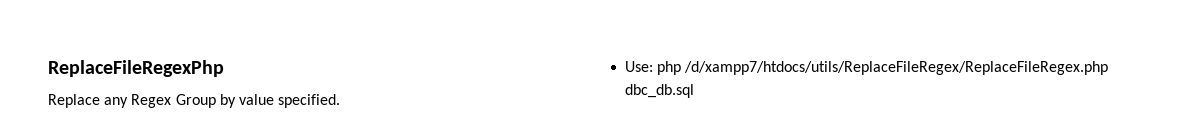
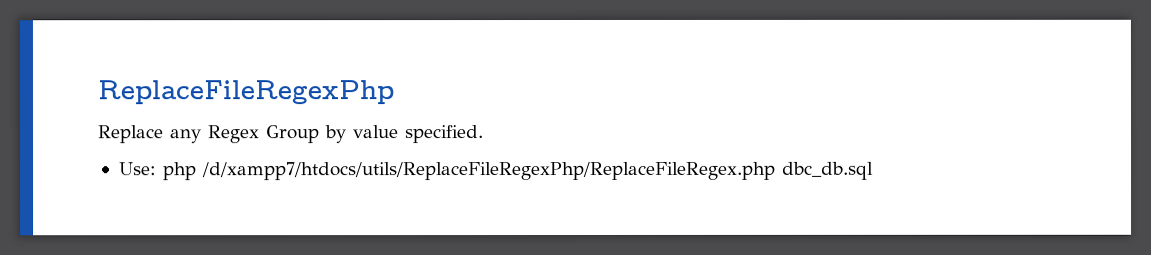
- Use: php /d/xampp7/htdocs/utils/ReplaceFileRegex/ReplaceFileRegex.php dbc_db.sql
+ Use: php /d/xampp7/htdocs/utils/ReplaceFileRegexPhp/ReplaceFileRegex.php dbc_db.sql

